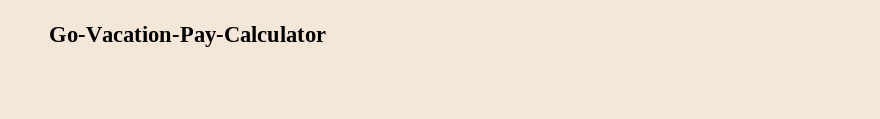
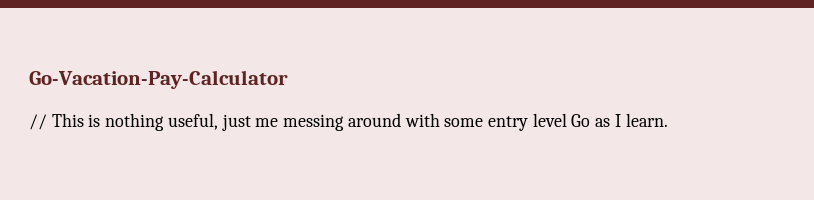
+ // This is nothing useful, just me messing around with some entry level Go as I learn.

